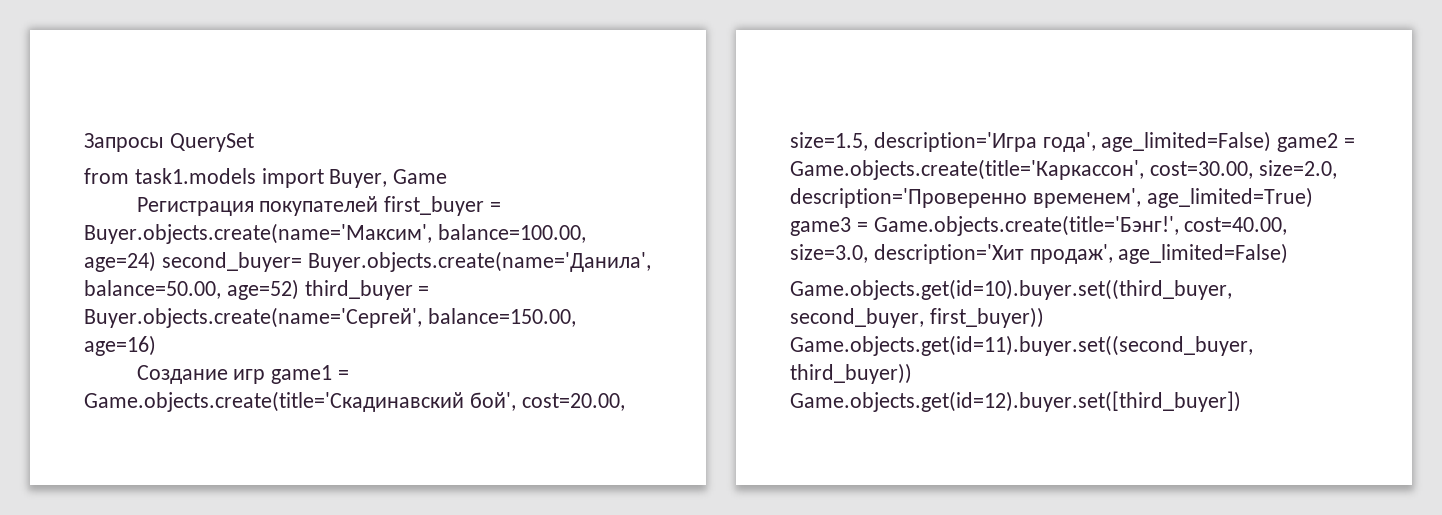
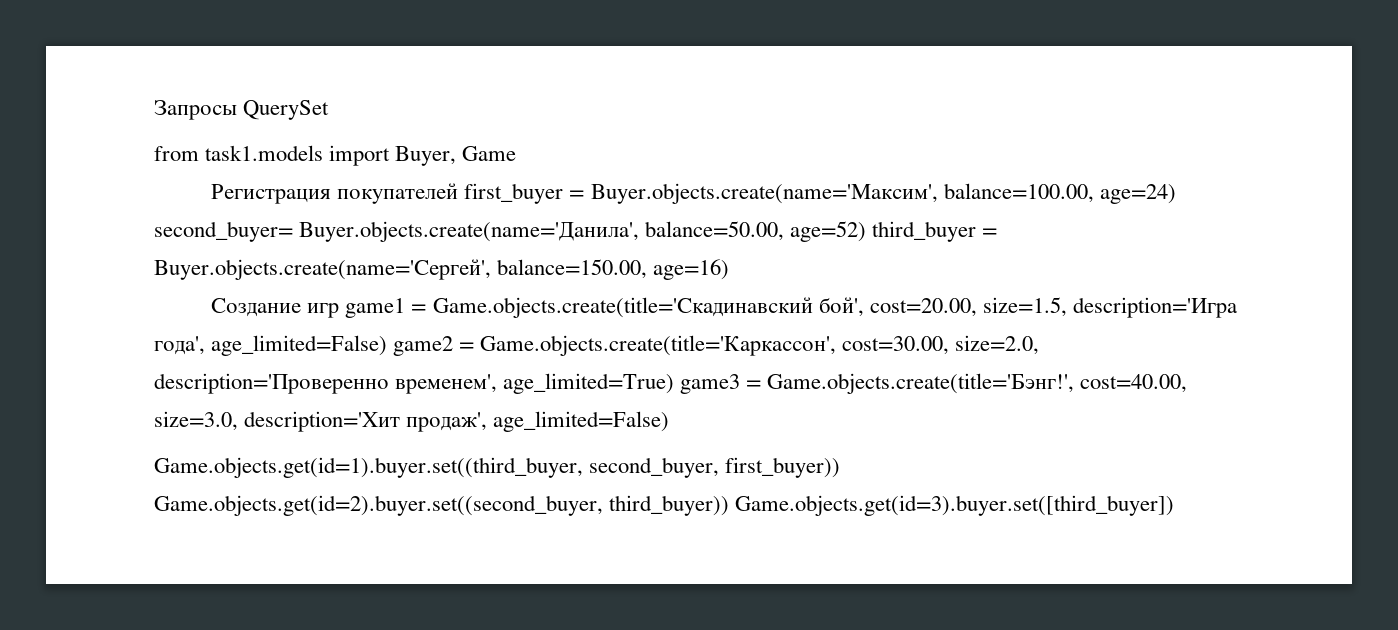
- Game.objects.get(id=10).buyer.set((third_buyer, second_buyer, first_buyer)) Game.objects.get(id=11).buyer.set((second_buyer, third_buyer)) Game.objects.get(id=12).buyer.set([third_buyer])
+ Game.objects.get(id=1).buyer.set((third_buyer, second_buyer, first_buyer)) Game.objects.get(id=2).buyer.set((second_buyer, third_buyer)) Game.objects.get(id=3).buyer.set([third_buyer])

